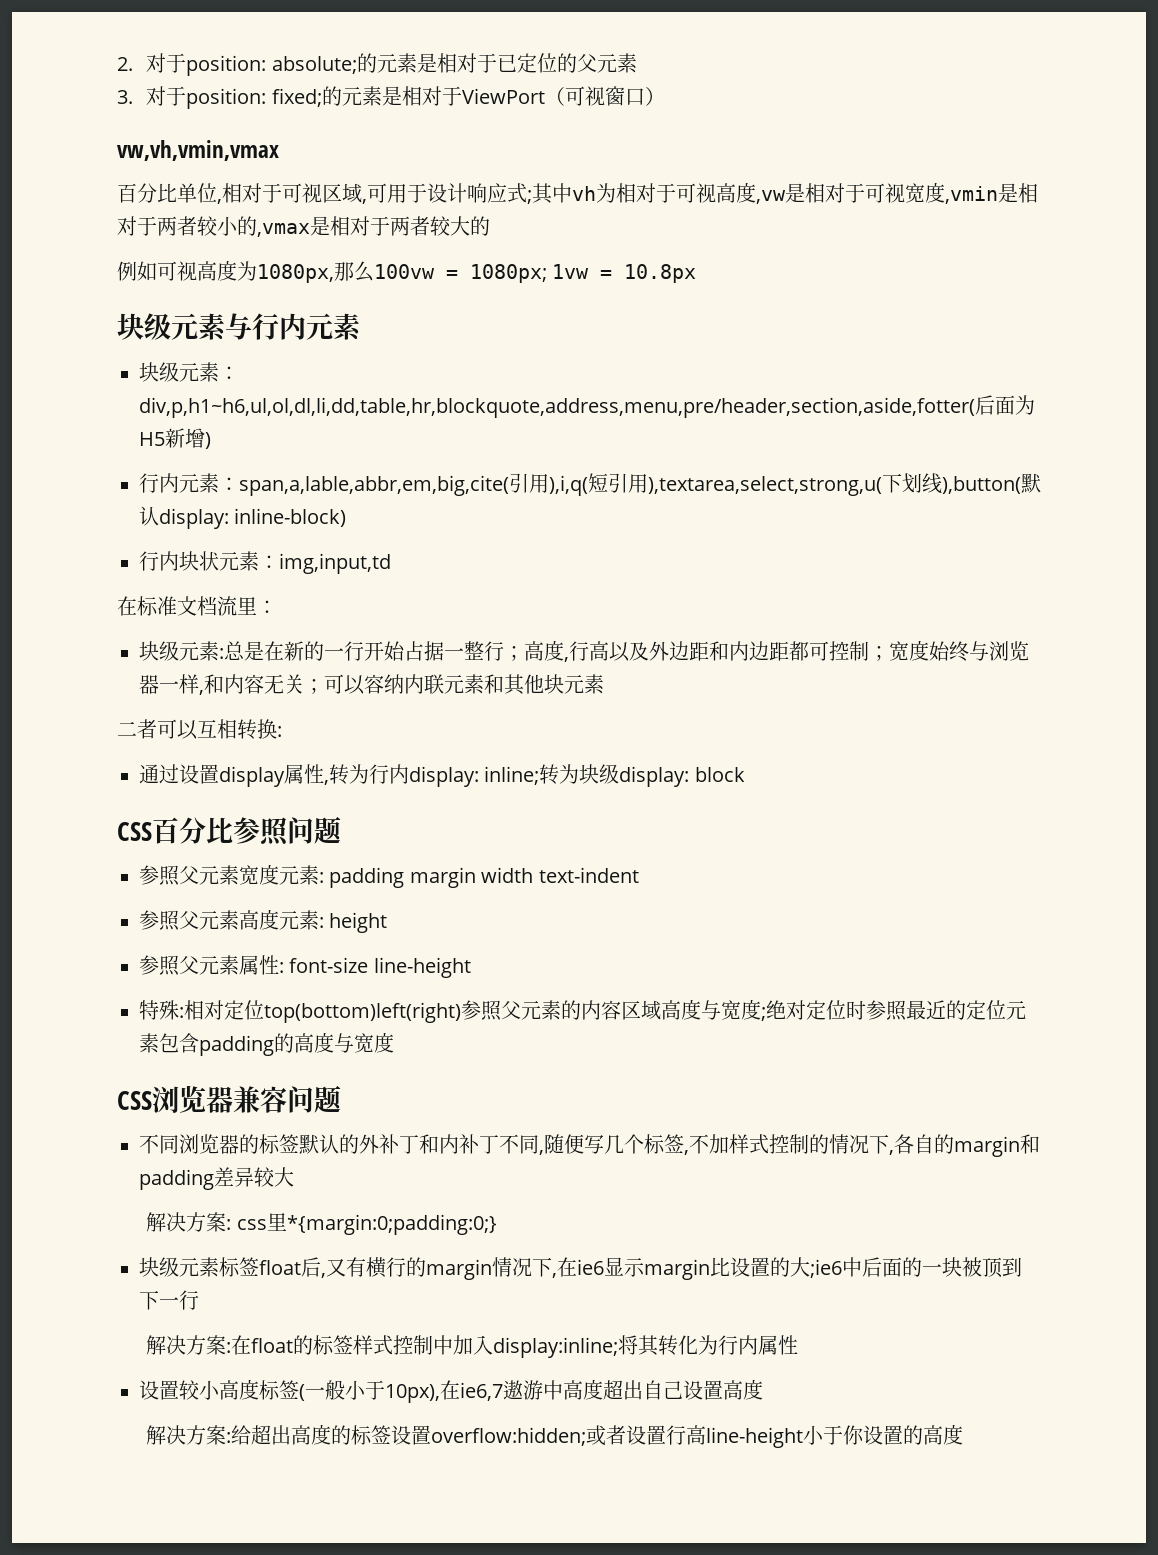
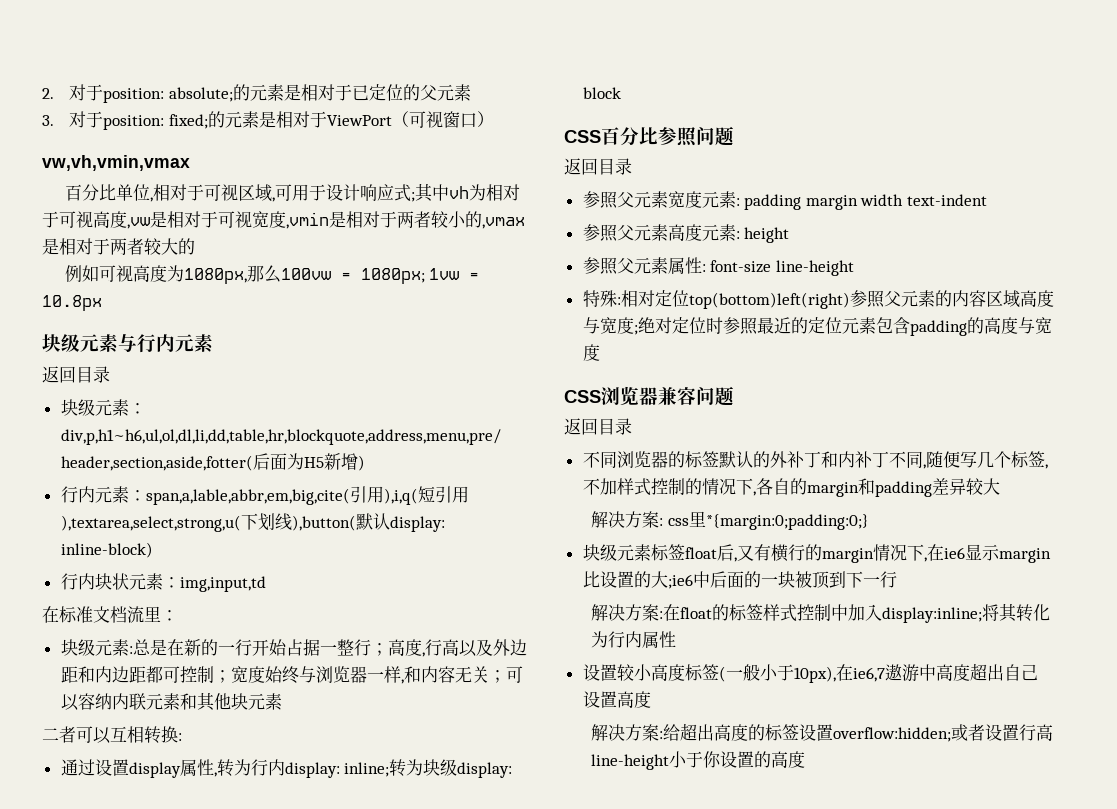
  块级元素与行内元素
+ 返回目录
  CSS百分比参照问题
+ 返回目录
  CSS浏览器兼容问题
+ 返回目录

